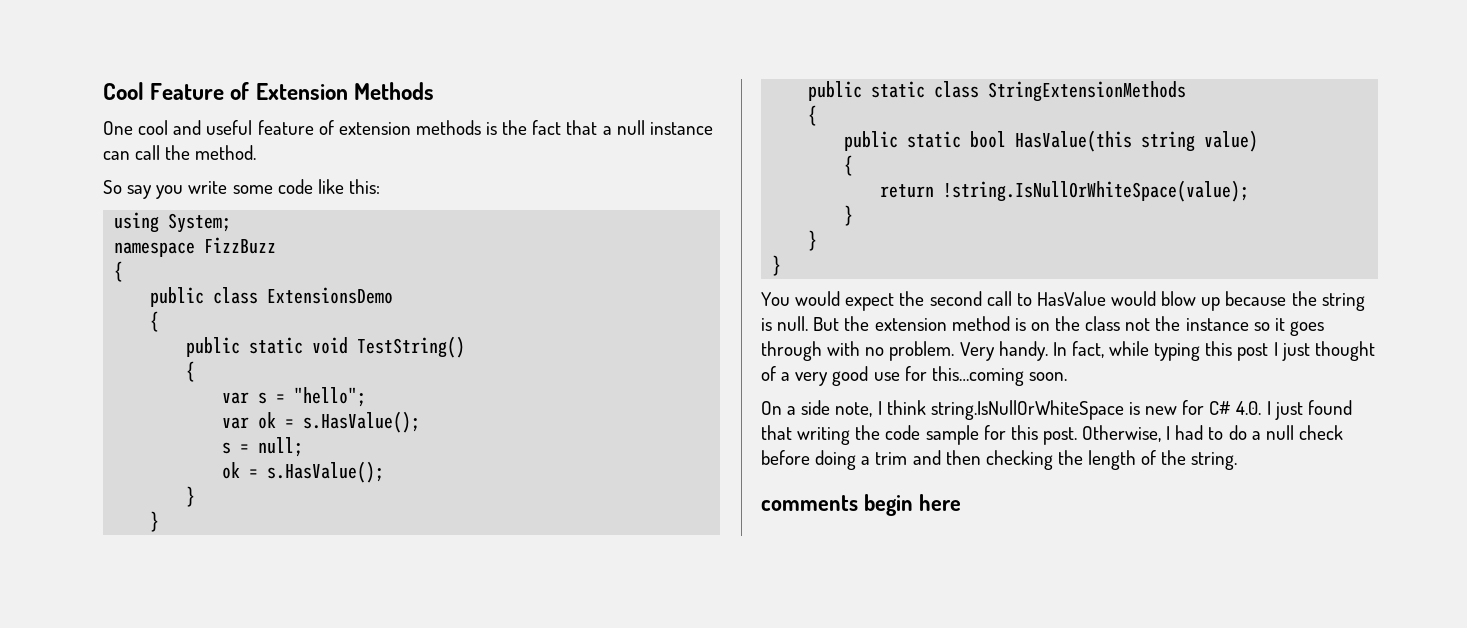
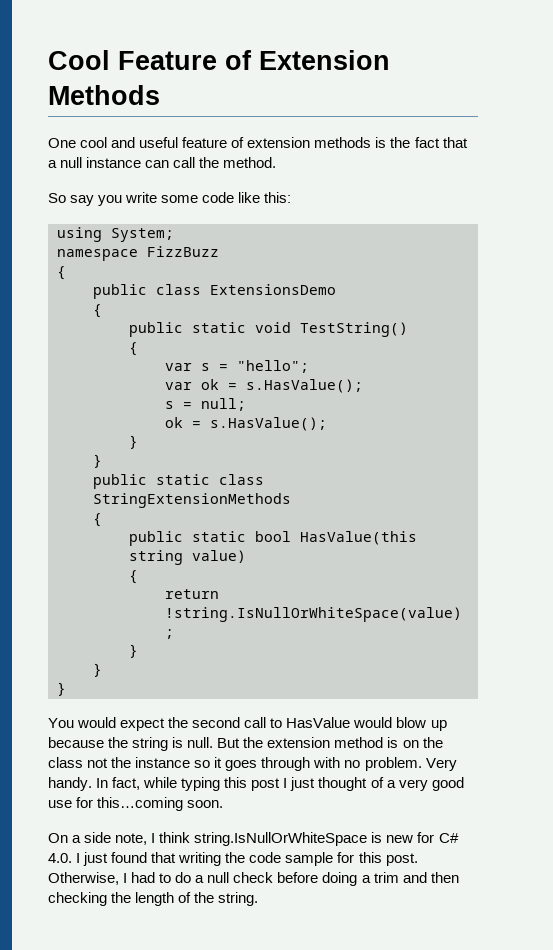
- comments begin here

